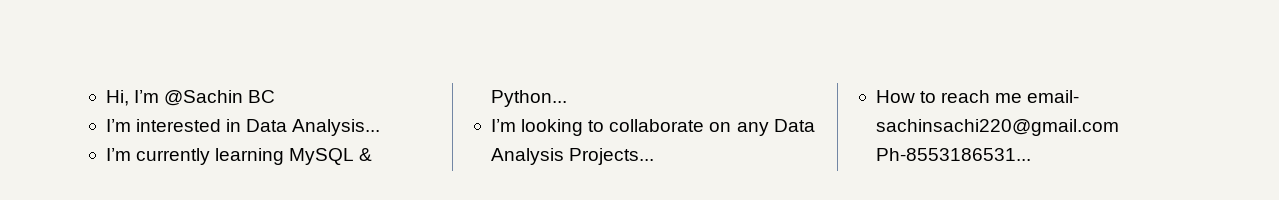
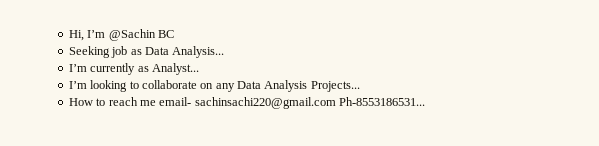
- I’m interested in Data Analysis...
+ Seeking job as Data Analysis...
- I’m currently learning MySQL & Python...
+ I’m currently as Analyst...

